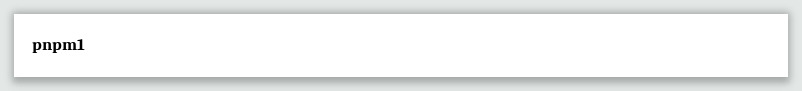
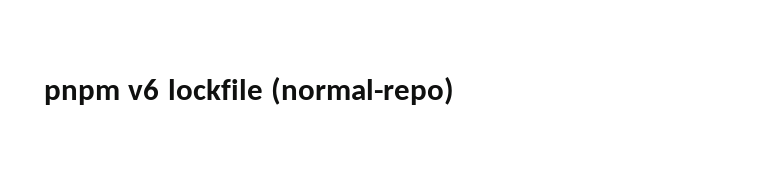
- pnpm1
+ pnpm v6 lockfile (normal-repo)

